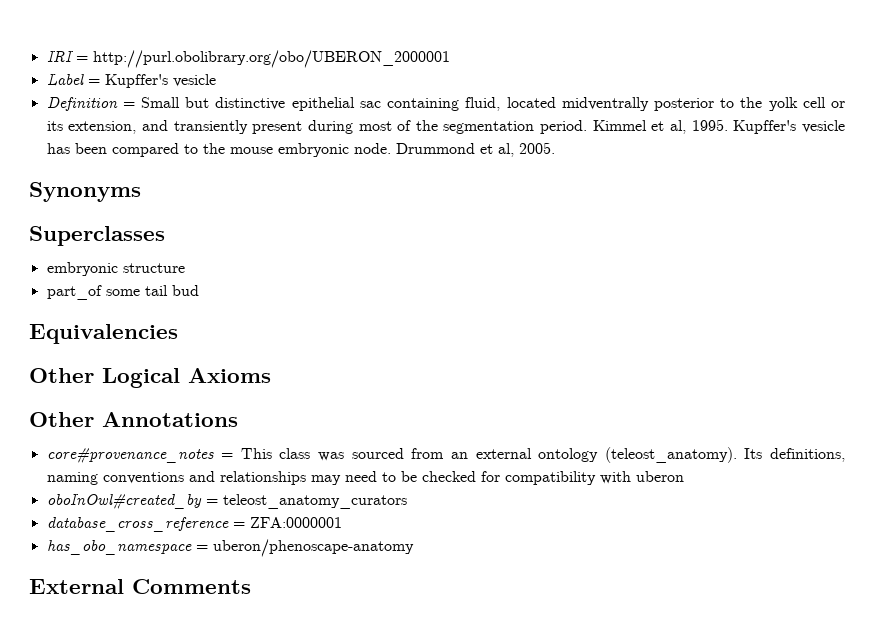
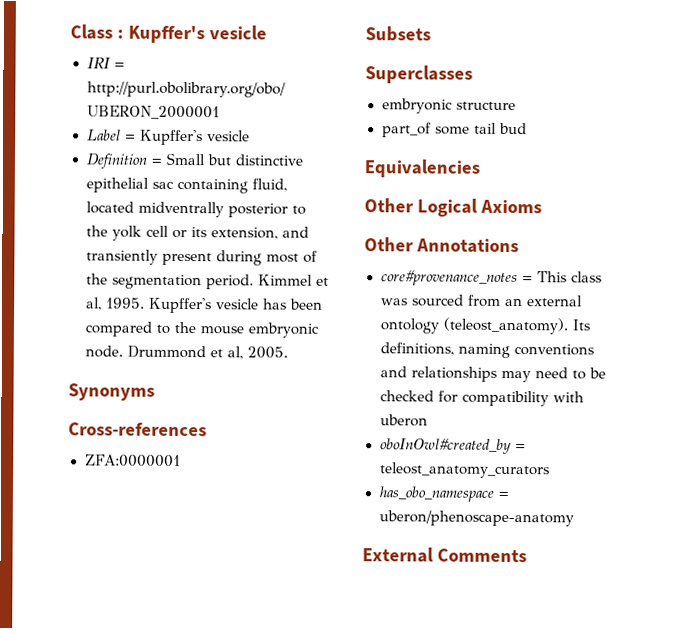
+ Class : Kupffer's vesicle
+ Cross-references
+ ZFA:0000001
+ Subsets
- database_cross_reference = ZFA:0000001

